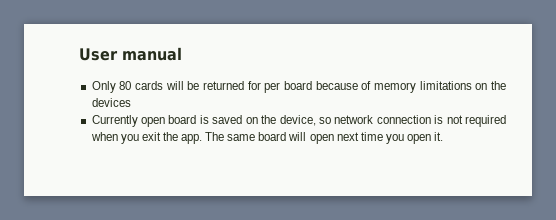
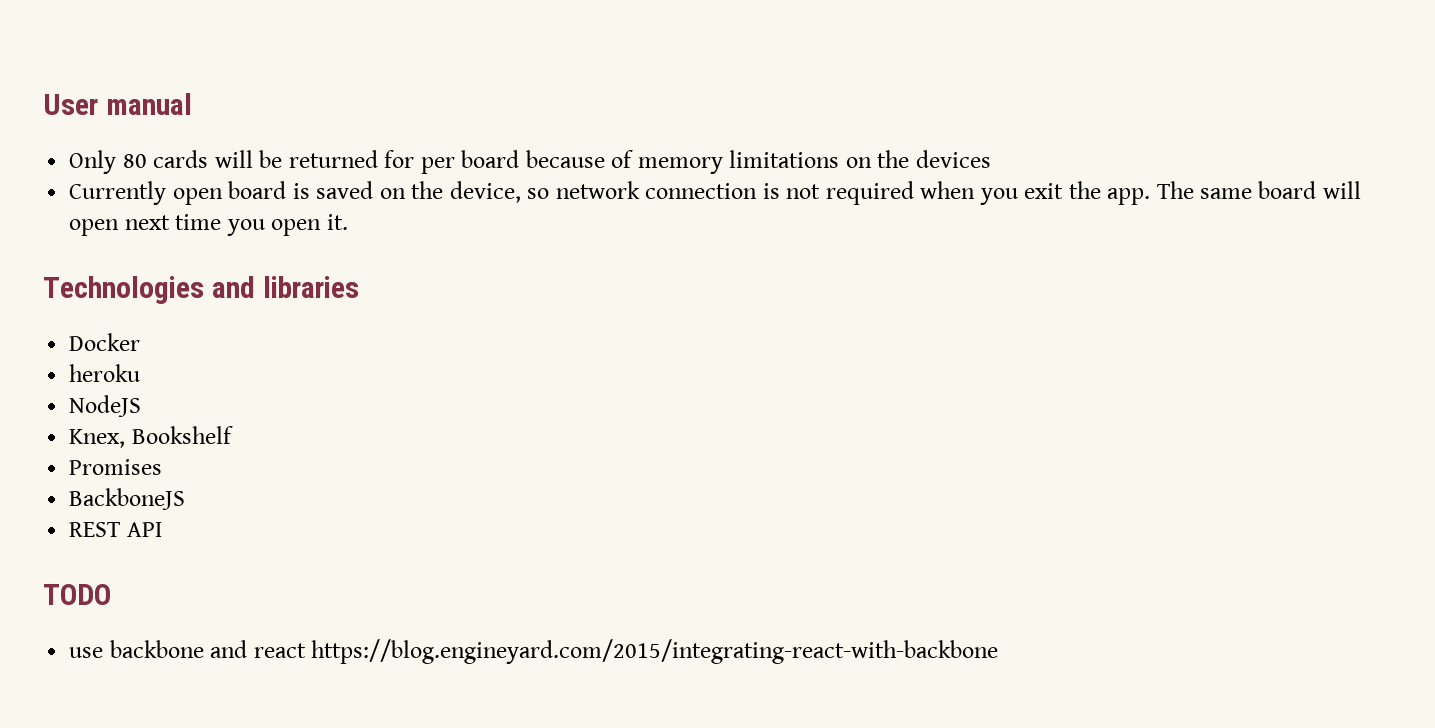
+ Technologies and libraries
+ Docker
+ heroku
+ NodeJS
+ Knex, Bookshelf
+ Promises
+ BackboneJS
+ REST API
+ TODO
+ use backbone and react https://blog.engineyard.com/2015/integrating-react-with-backbone

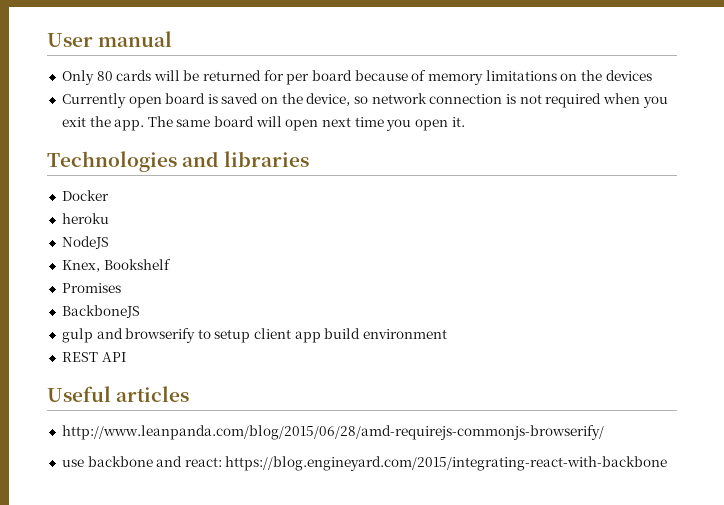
+ gulp and browserify to setup client app build environment
- TODO
+ Useful articles
+ http://www.leanpanda.com/blog/2015/06/28/amd-requirejs-commonjs-browserify/
- use backbone and react https://blog.engineyard.com/2015/integrating-react-with-backbone
+ use backbone and react: https://blog.engineyard.com/2015/integrating-react-with-backbone

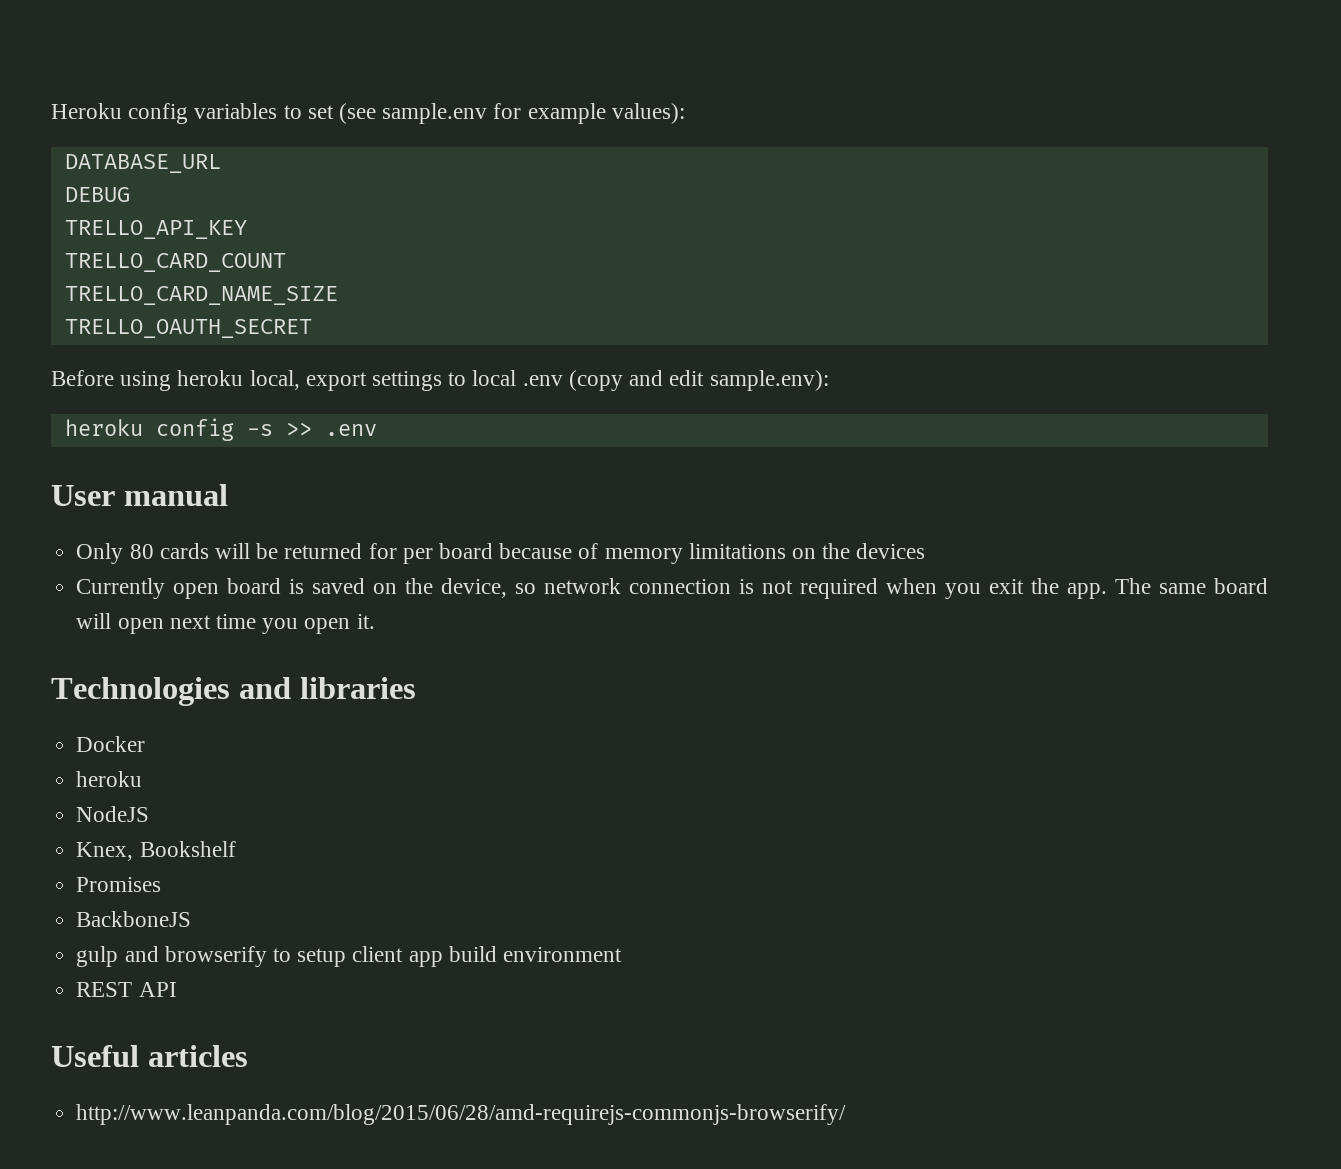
+ Heroku config variables to set (see sample.env for example values):
+ DATABASE_URL
+ DEBUG
+ TRELLO_API_KEY
+ TRELLO_CARD_COUNT
+ TRELLO_CARD_NAME_SIZE
+ TRELLO_OAUTH_SECRET
+ Before using heroku local, export settings to local .env (copy and edit sample.env):
+ heroku config -s >> .env
- use backbone and react: https://blog.engineyard.com/2015/integrating-react-with-backbone

